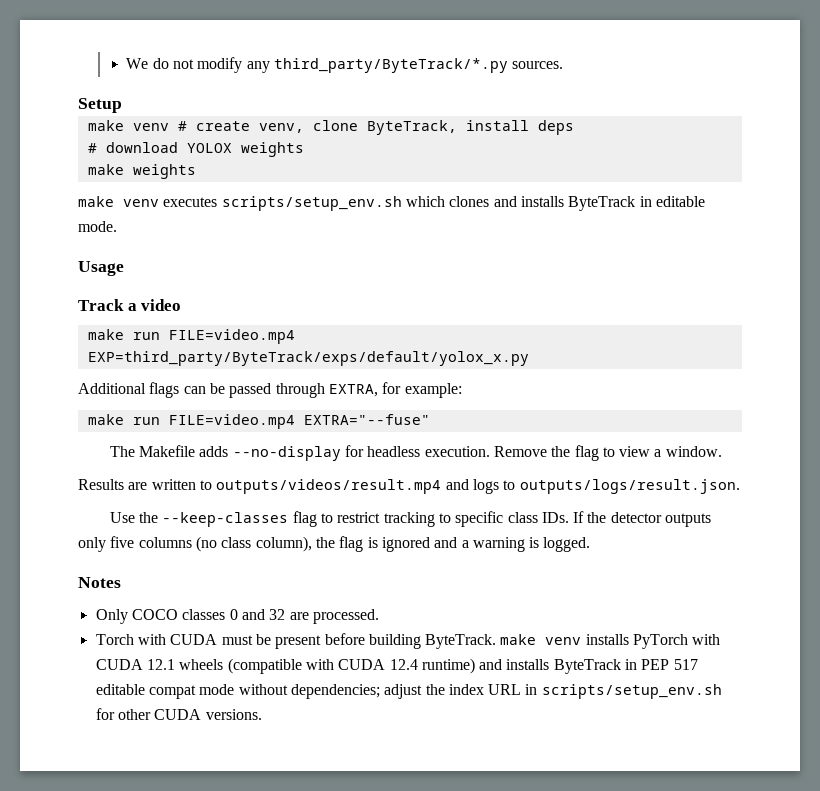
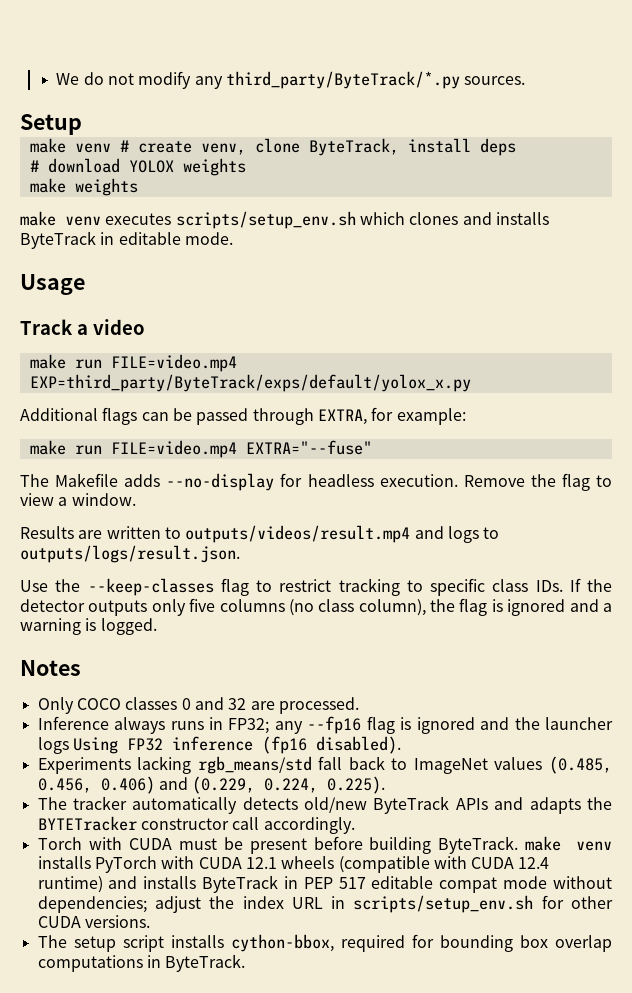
+ Inference always runs in FP32; any --fp16 flag is ignored and the launcher logs Using FP32 inference (fp16 disabled).
+ Experiments lacking rgb_means/std fall back to ImageNet values (0.485, 0.456, 0.406) and (0.229, 0.224, 0.225).
+ The tracker automatically detects old/new ByteTrack APIs and adapts the BYTETracker constructor call accordingly.
+ The setup script installs cython-bbox, required for bounding box overlap computations in ByteTrack.

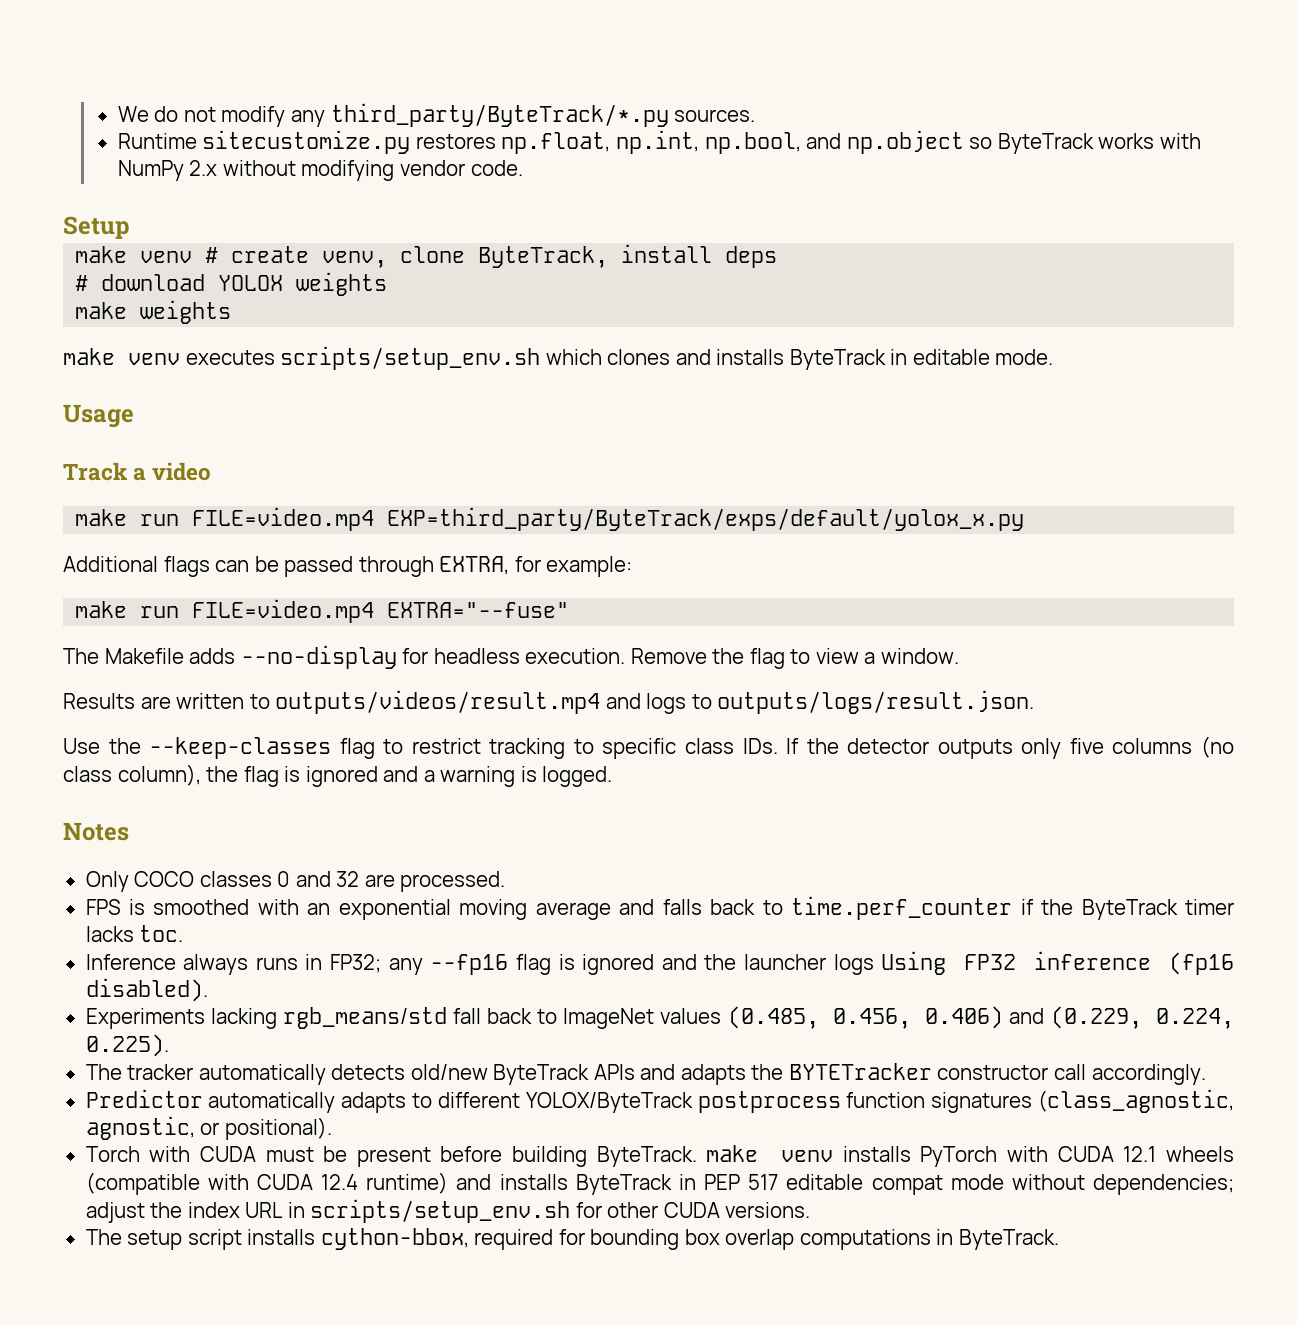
+ Runtime sitecustomize.py restores np.float, np.int, np.bool, and np.object so ByteTrack works with NumPy 2.x without modifying vendor code.
+ FPS is smoothed with an exponential moving average and falls back to time.perf_counter if the ByteTrack timer lacks toc.
+ Predictor automatically adapts to different YOLOX/ByteTrack postprocess function signatures (class_agnostic, agnostic, or positional).

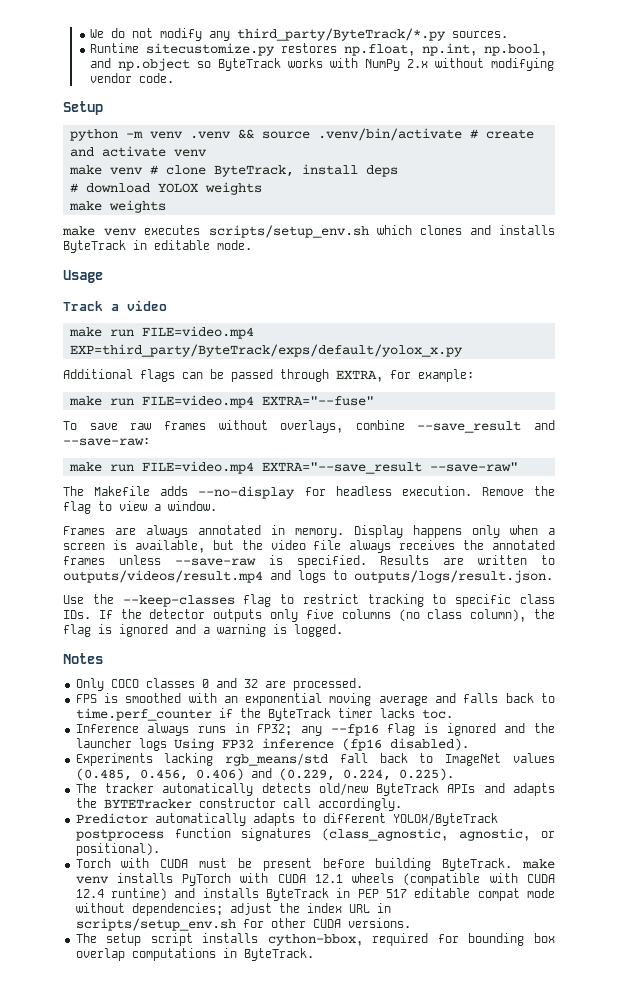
+ python -m venv .venv && source .venv/bin/activate # create and activate venv
- make venv # create venv, clone ByteTrack, install deps
+ make venv # clone ByteTrack, install deps
+ To save raw frames without overlays, combine --save_result and --save-raw:
+ make run FILE=video.mp4 EXTRA="--save_result --save-raw"
+ Frames are always annotated in memory. Display happens only when a screen is available, but the video file always receives the annotated frames unless --save-raw is specified.

